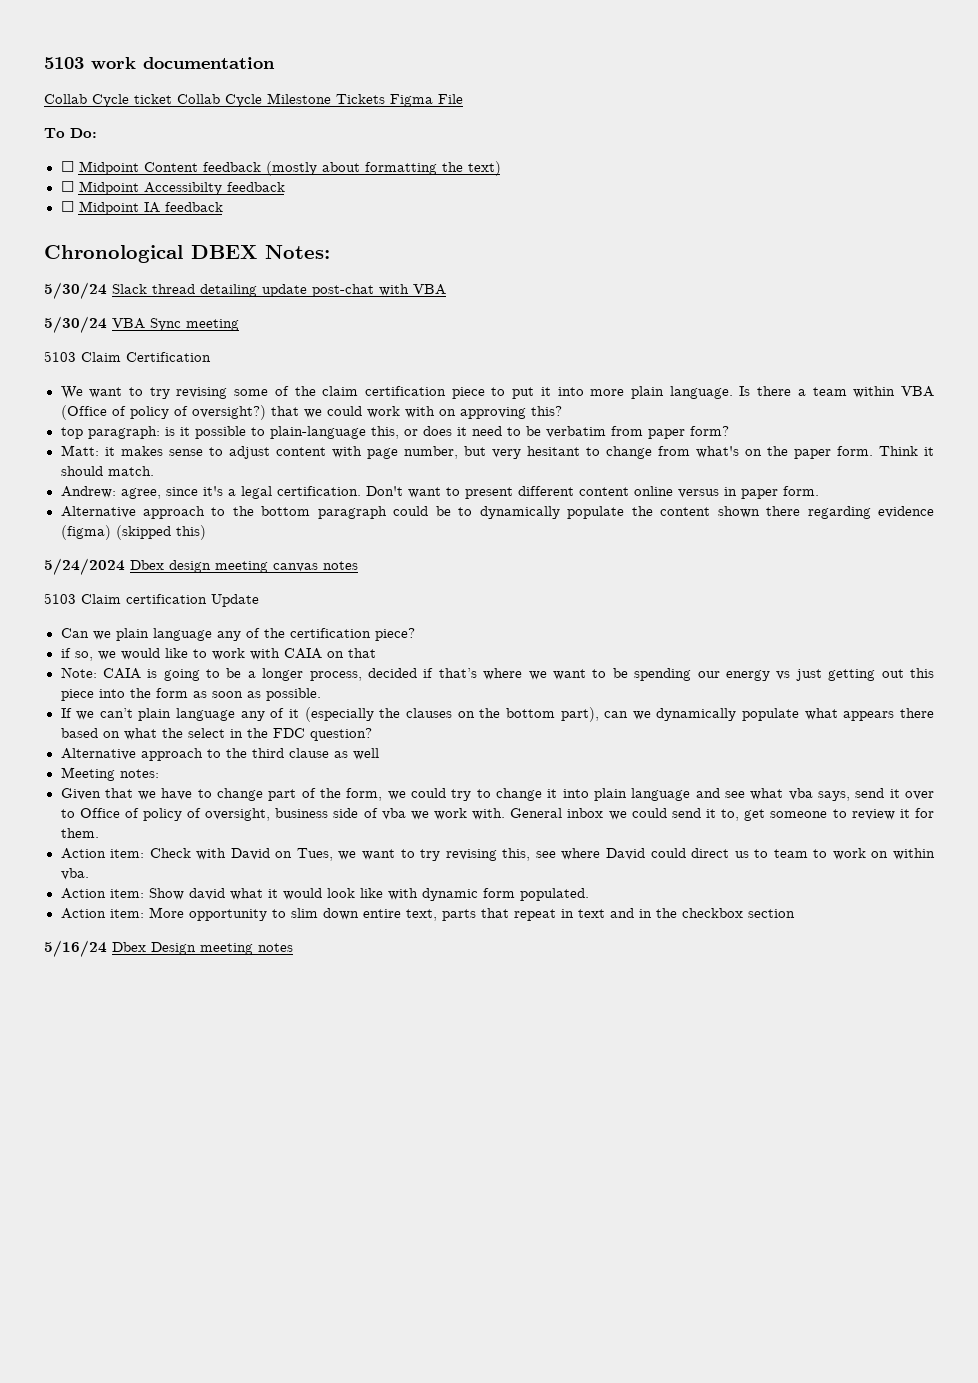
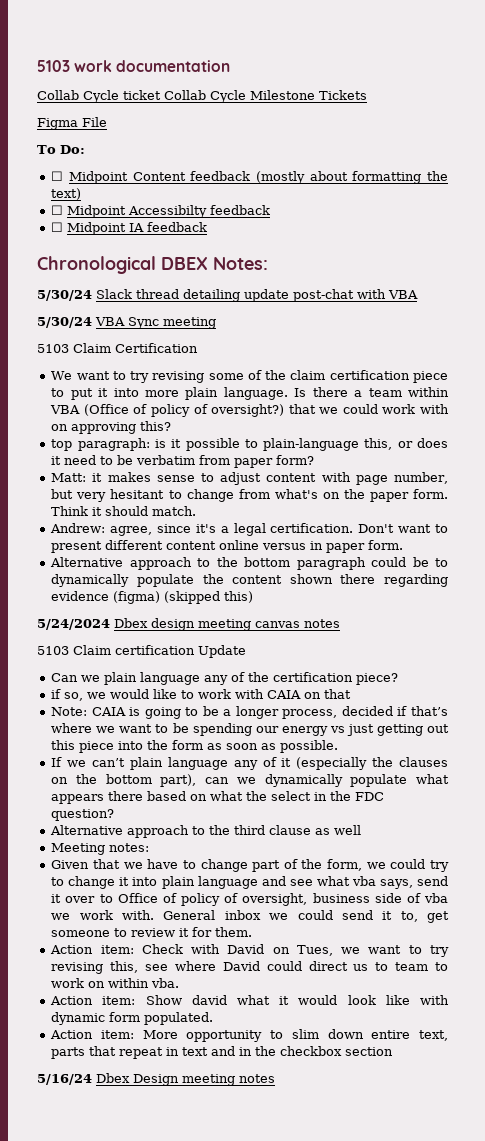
- Collab Cycle ticket Collab Cycle Milestone Tickets Figma File
+ Collab Cycle ticket Collab Cycle Milestone Tickets
+ Figma File

